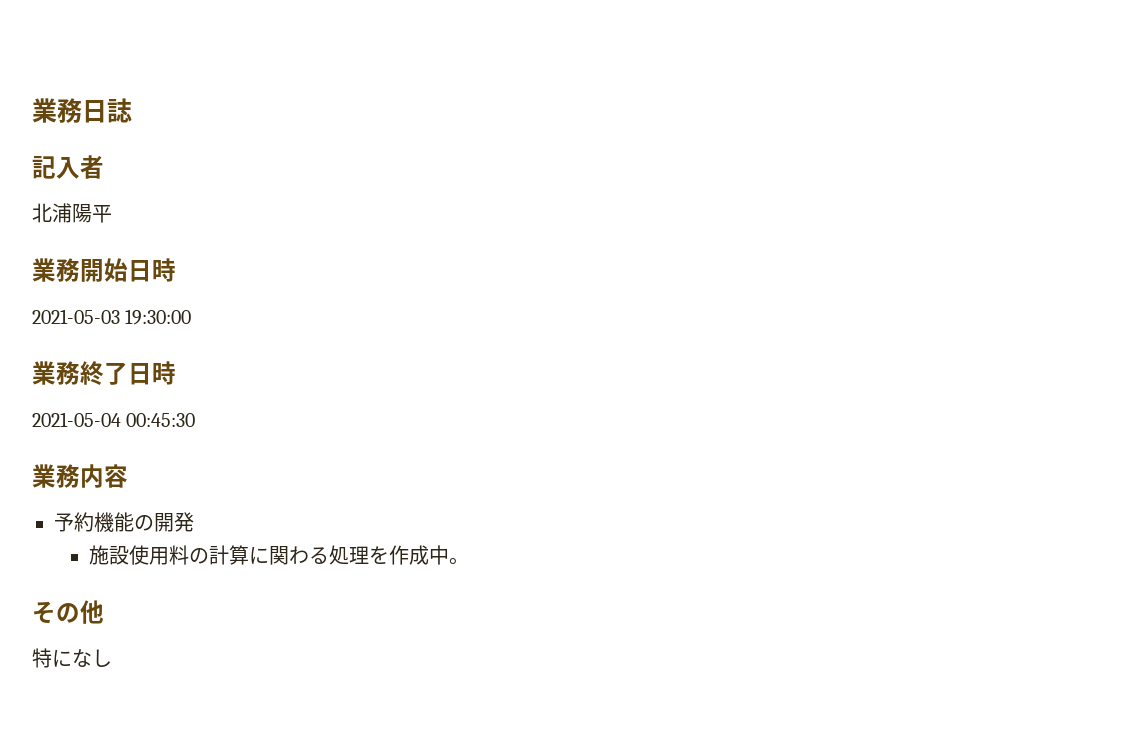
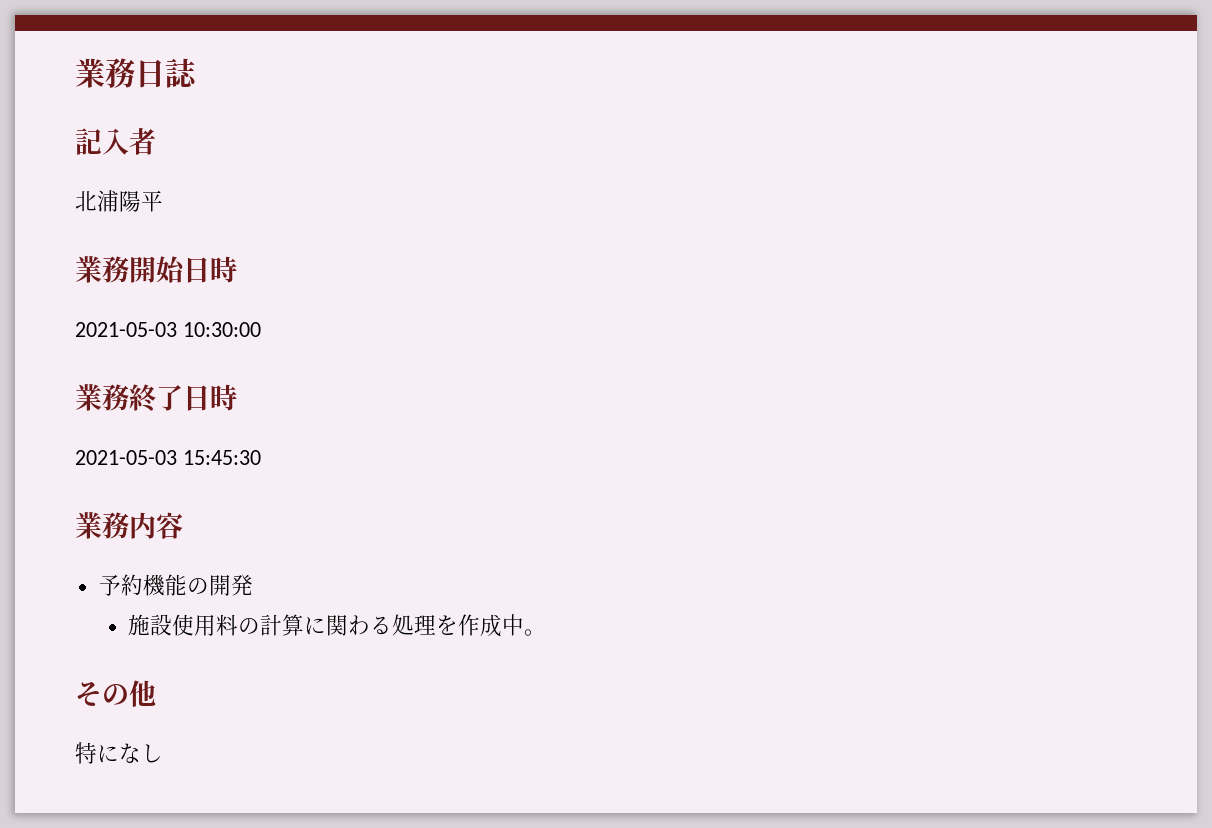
- 2021-05-03 19:30:00
+ 2021-05-03 10:30:00
- 2021-05-04 00:45:30
+ 2021-05-03 15:45:30

